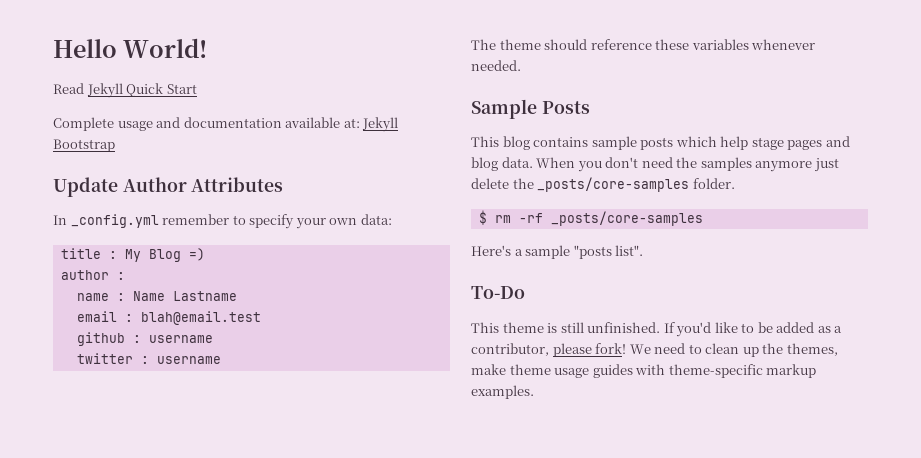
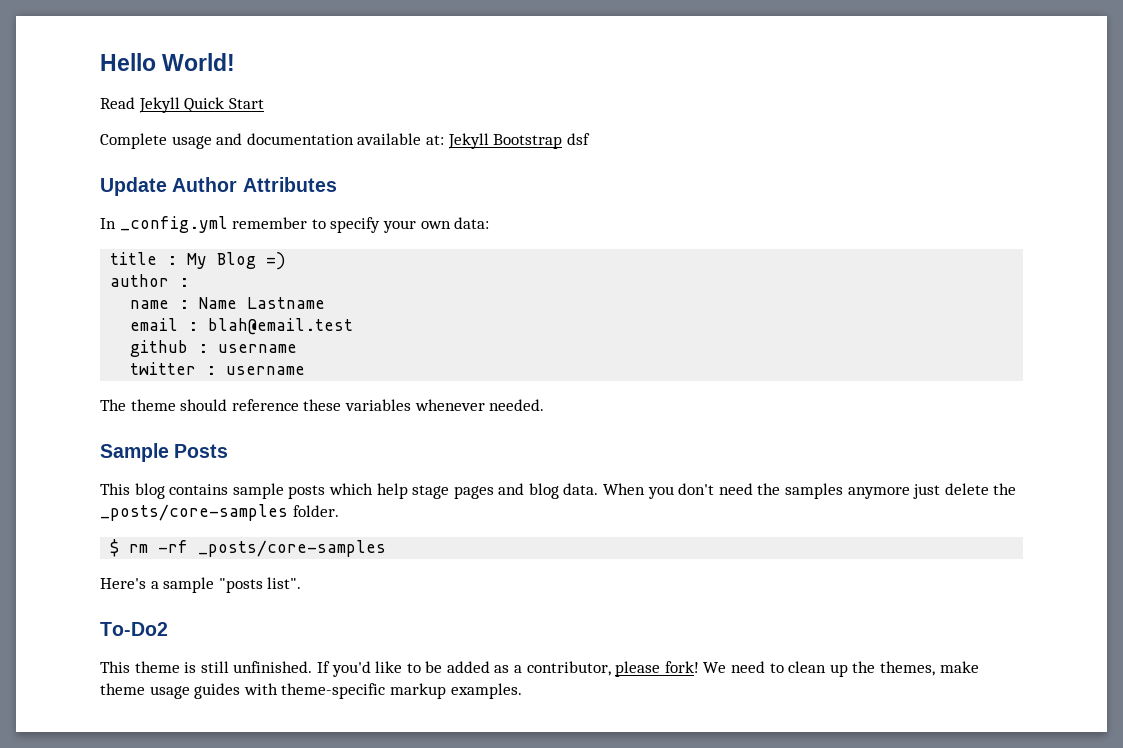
- Complete usage and documentation available at: Jekyll Bootstrap
+ Complete usage and documentation available at: Jekyll Bootstrap dsf
- To-Do
+ To-Do2

